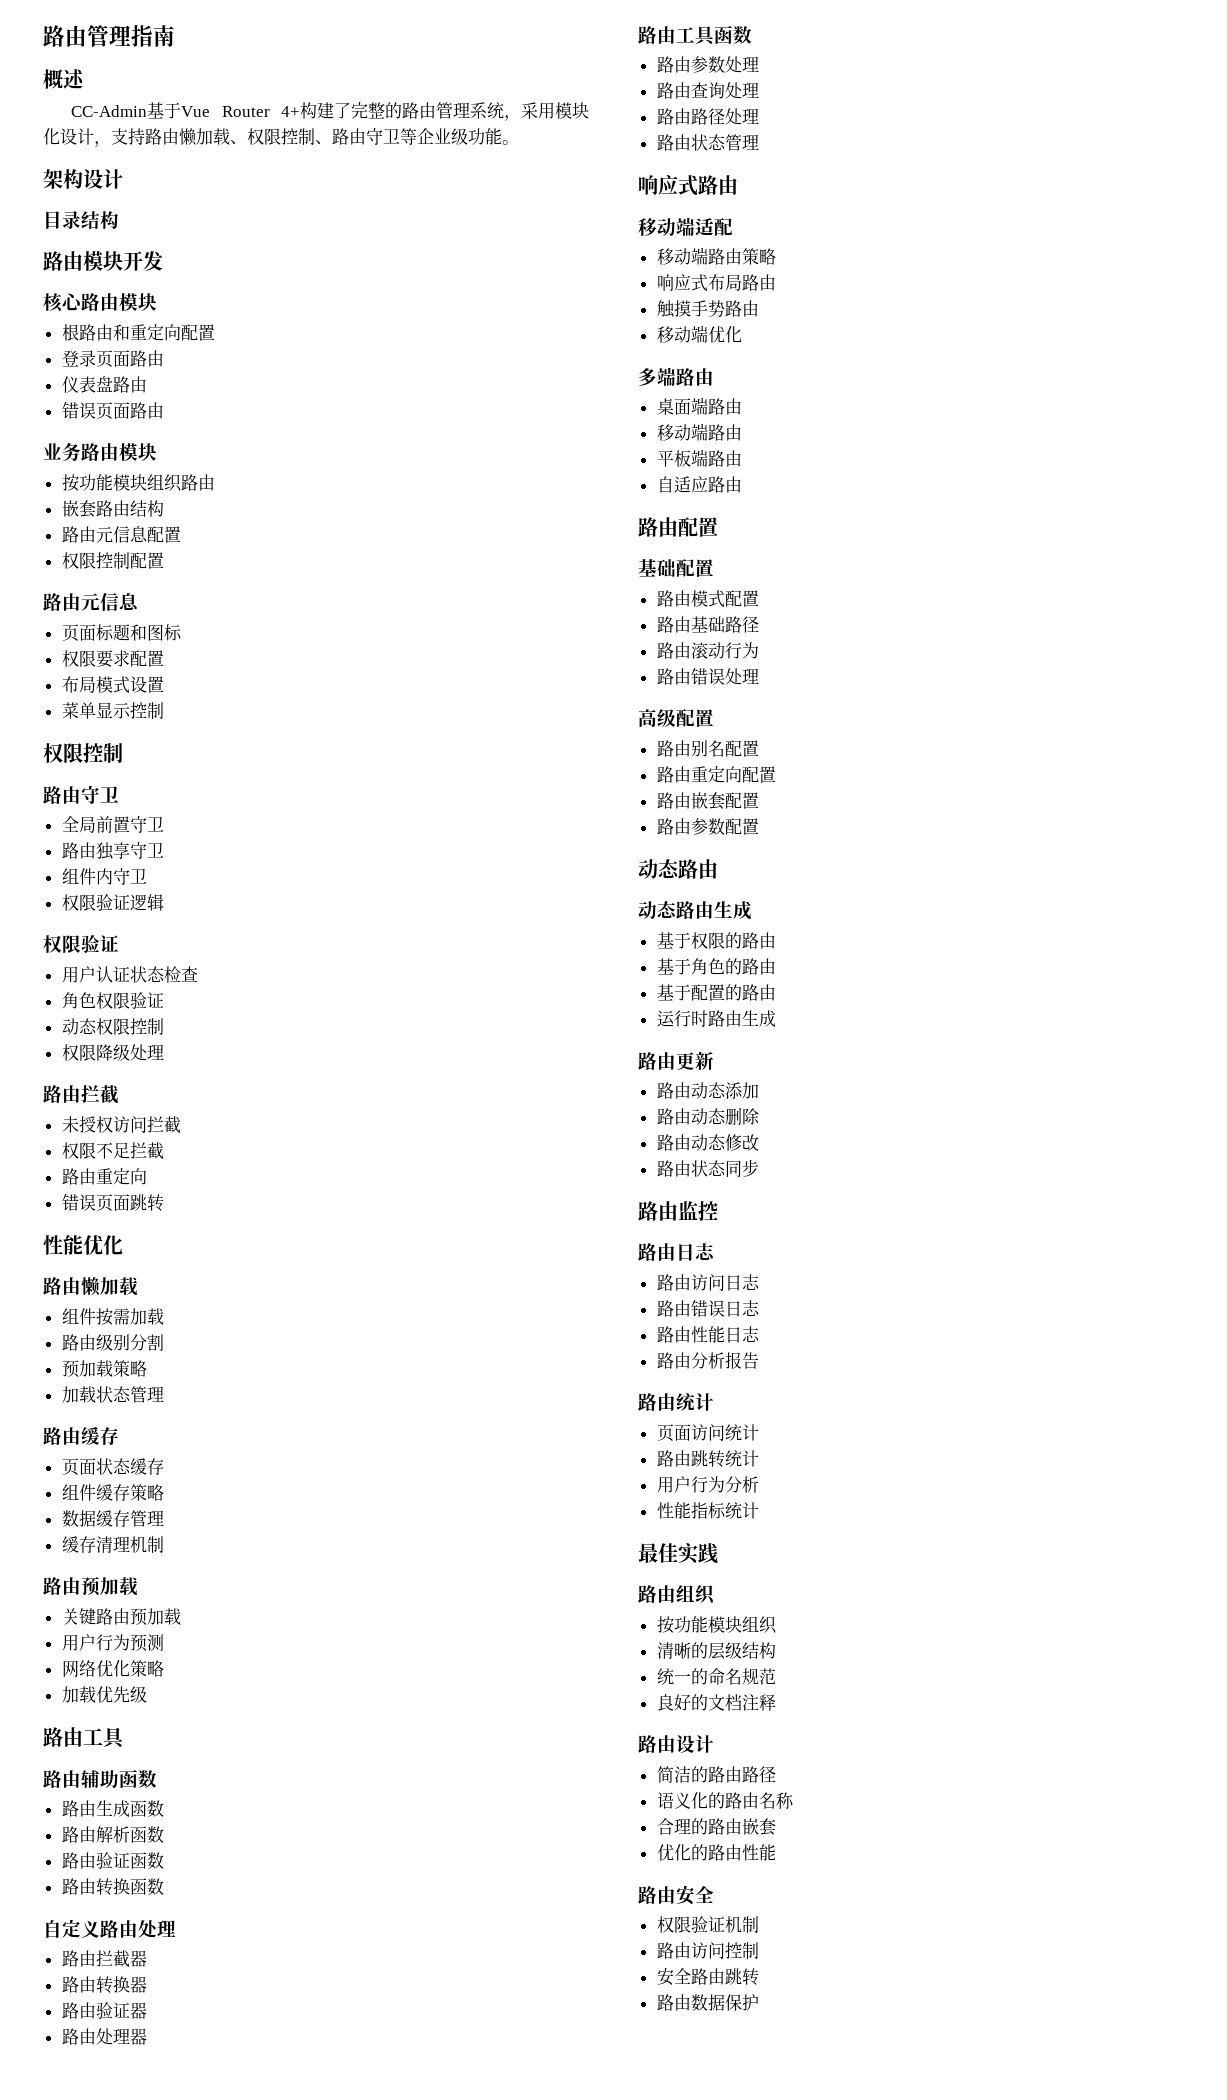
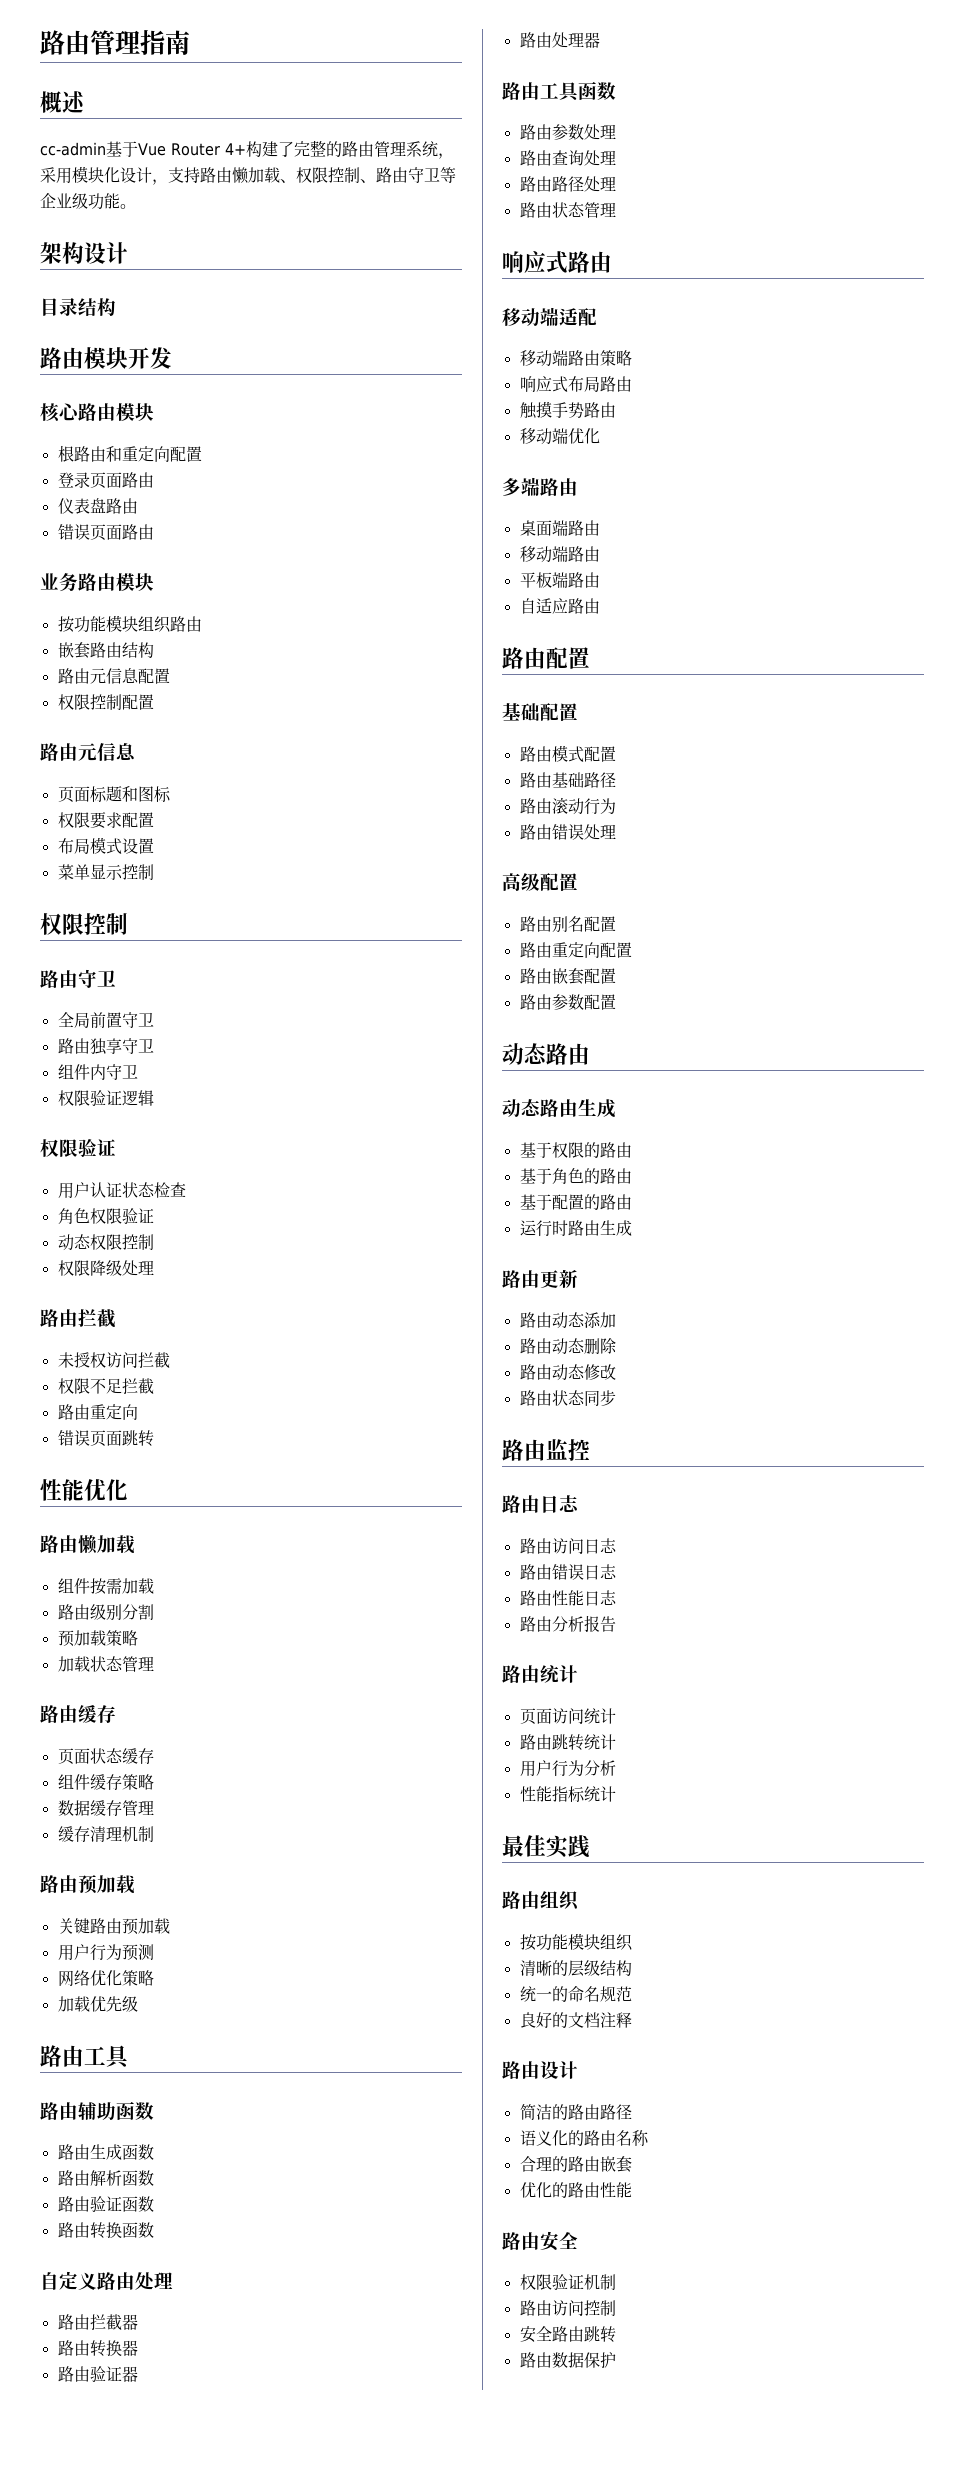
- CC-Admin基于Vue Router 4+构建了完整的路由管理系统，采用模块化设计，支持路由懒加载、权限控制、路由守卫等企业级功能。
+ cc-admin基于Vue Router 4+构建了完整的路由管理系统，采用模块化设计，支持路由懒加载、权限控制、路由守卫等企业级功能。

